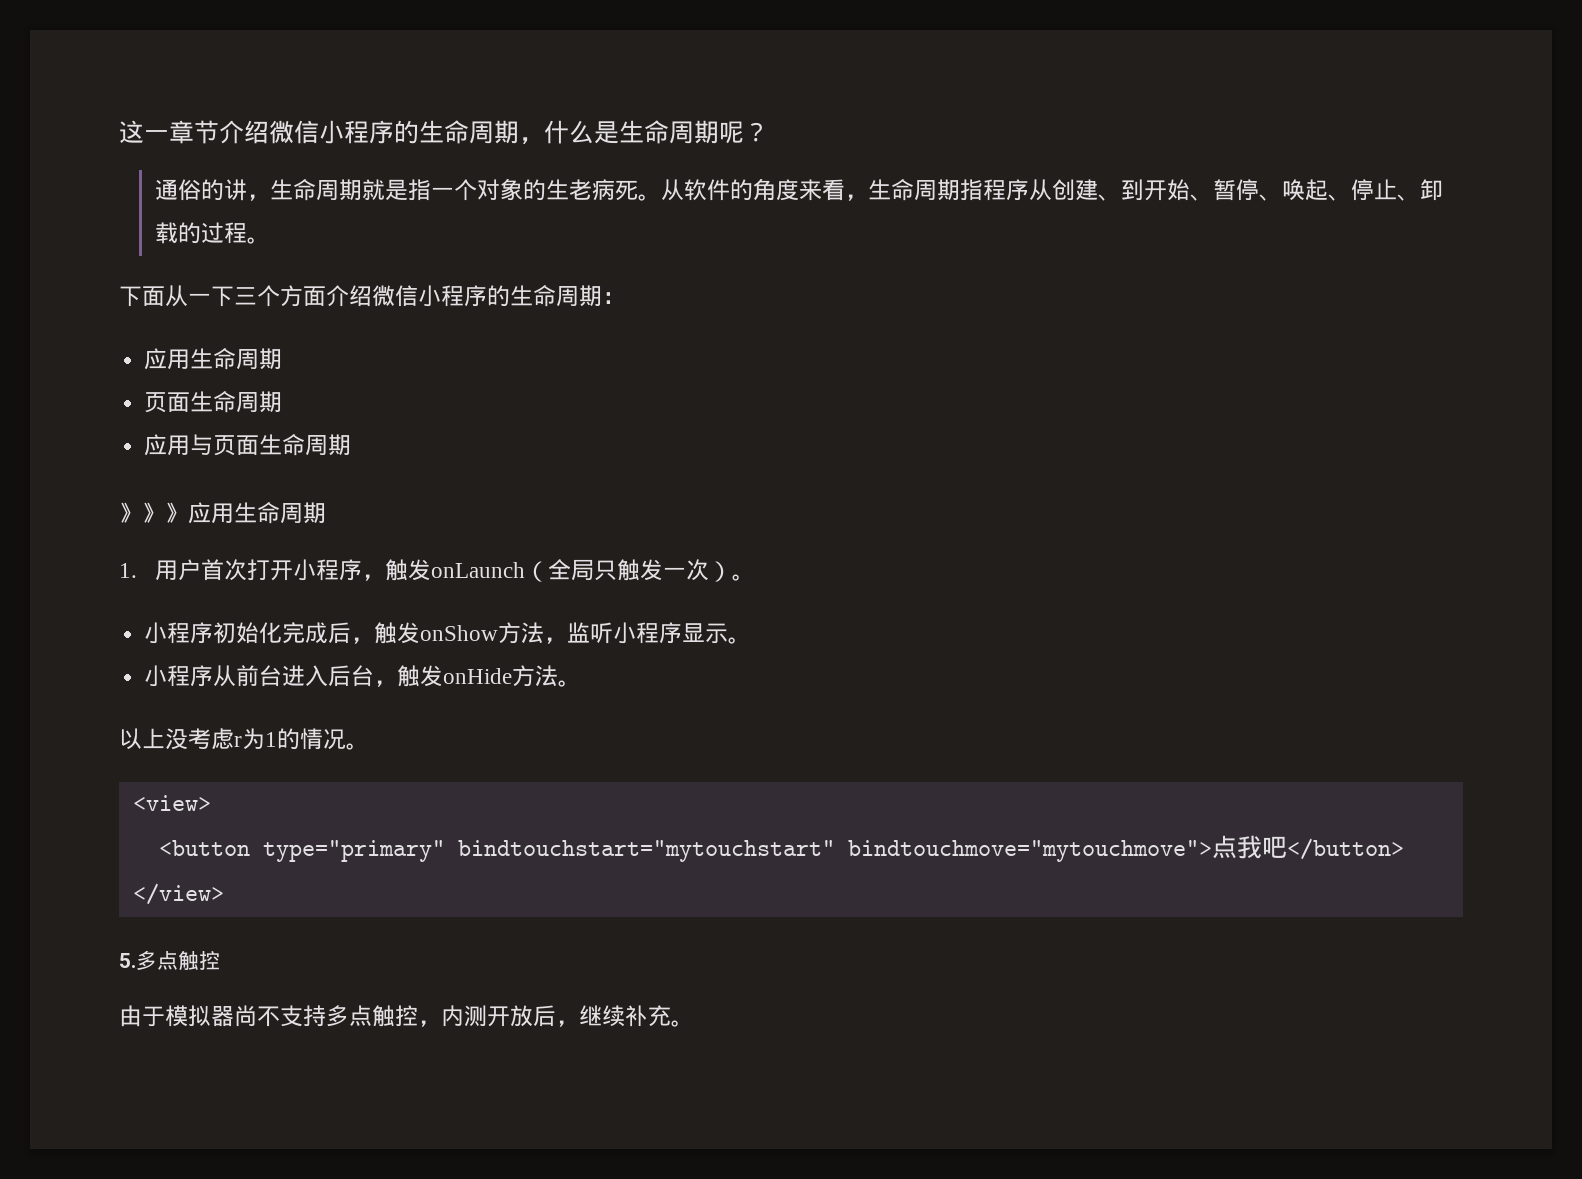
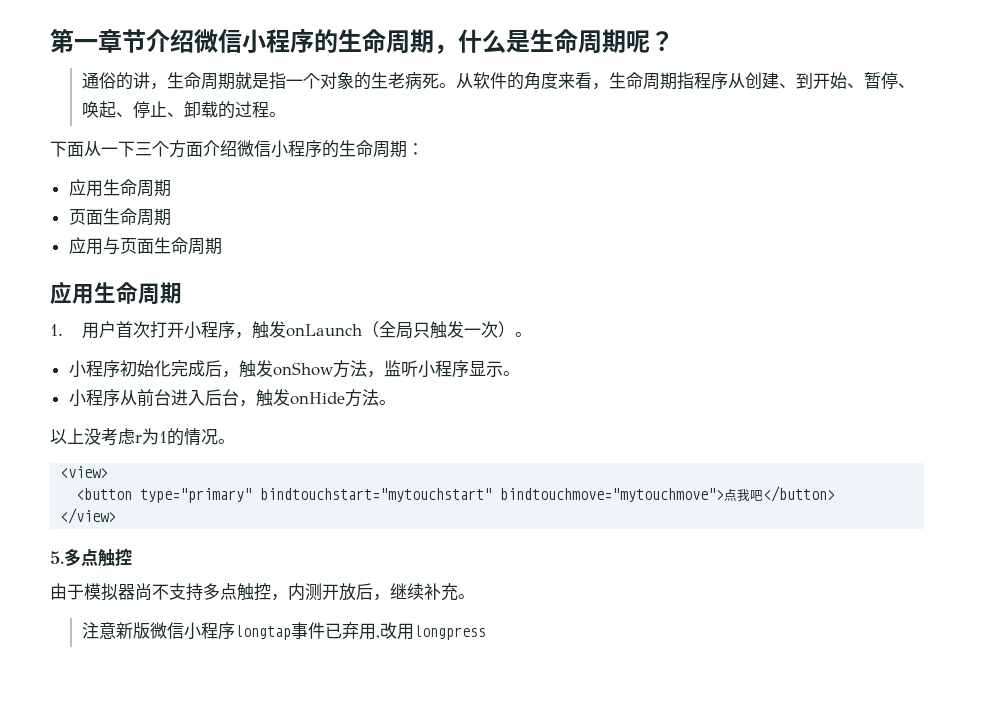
- 这一章节介绍微信小程序的生命周期，什么是生命周期呢？
+ 第一章节介绍微信小程序的生命周期，什么是生命周期呢？
  应用与页面生命周期
- 》》》应用生命周期
+ 应用生命周期
+ 注意新版微信小程序longtap事件已弃用,改用longpress

